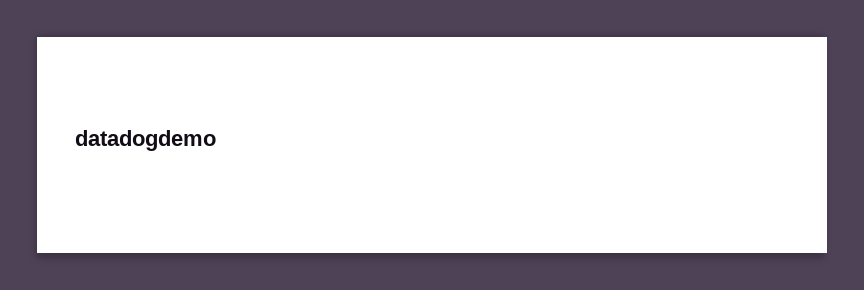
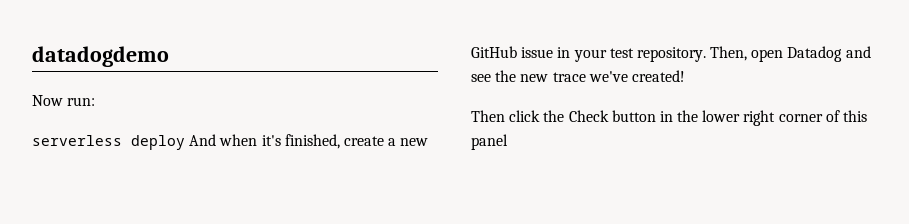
+ Now run:
+ serverless deploy And when it's finished, create a new GitHub issue in your test repository. Then, open Datadog and see the new trace we've created!
+ Then click the Check button in the lower right corner of this panel

